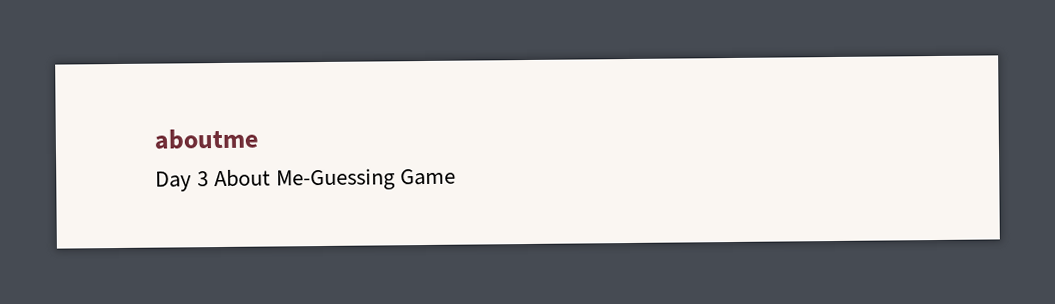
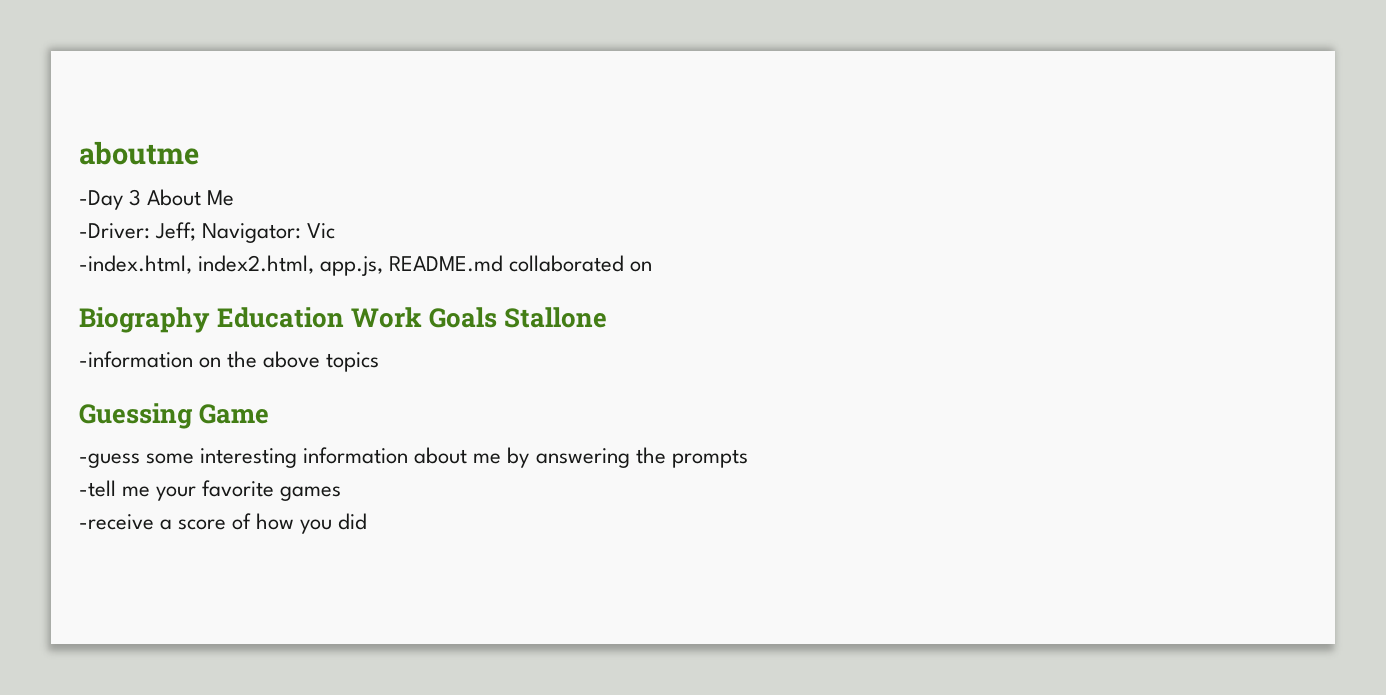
- Day 3 About Me-Guessing Game
+ -Day 3 About Me
+ -Driver: Jeff; Navigator: Vic
+ -index.html, index2.html, app.js, README.md collaborated on
+ Biography Education Work Goals Stallone
+ -information on the above topics
+ Guessing Game
+ -guess some interesting information about me by answering the prompts
+ -tell me your favorite games
+ -receive a score of how you did

